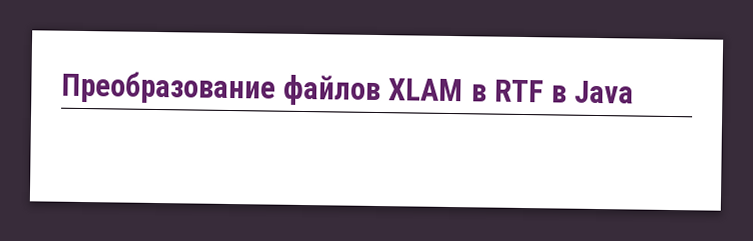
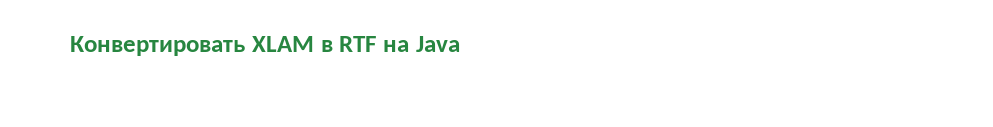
- Преобразование файлов XLAM в RTF в Java
+ Конвертировать XLAM в RTF на Java

